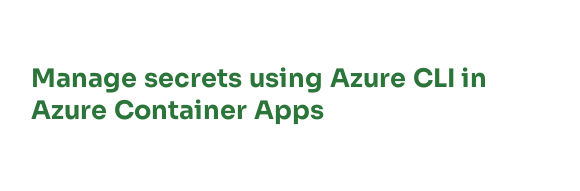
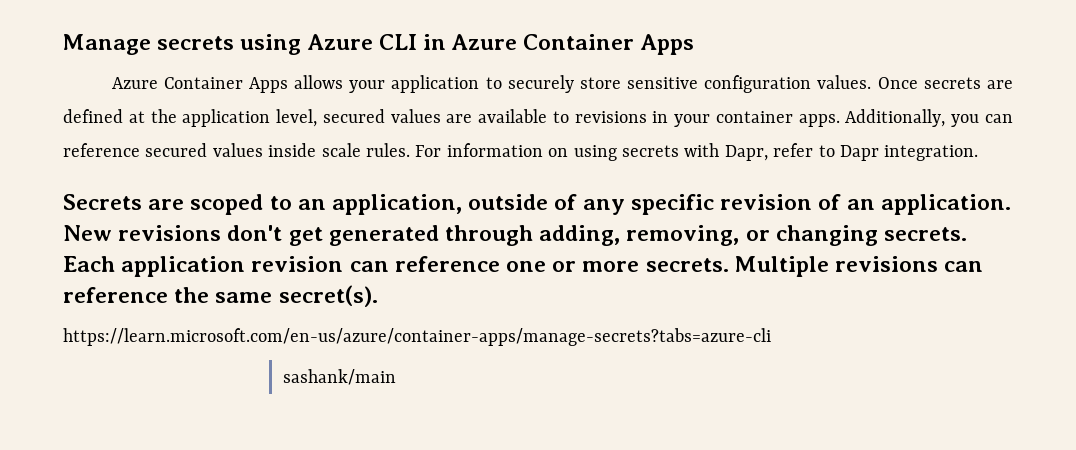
+ Azure Container Apps allows your application to securely store sensitive configuration values. Once secrets are defined at the application level, secured values are available to revisions in your container apps. Additionally, you can reference secured values inside scale rules. For information on using secrets with Dapr, refer to Dapr integration.
+ Secrets are scoped to an application, outside of any specific revision of an application. New revisions don't get generated through adding, removing, or changing secrets. Each application revision can reference one or more secrets. Multiple revisions can reference the same secret(s).
+ https://learn.microsoft.com/en-us/azure/container-apps/manage-secrets?tabs=azure-cli
+ sashank/main

